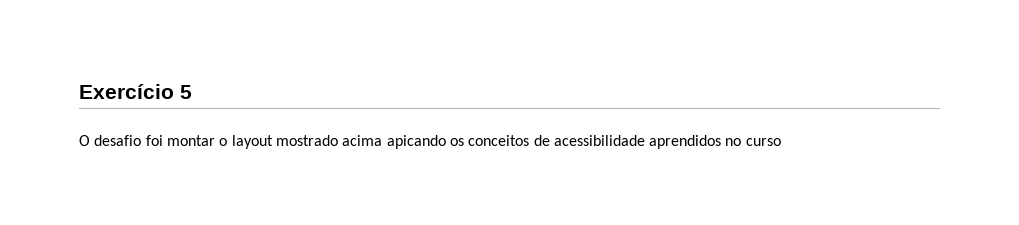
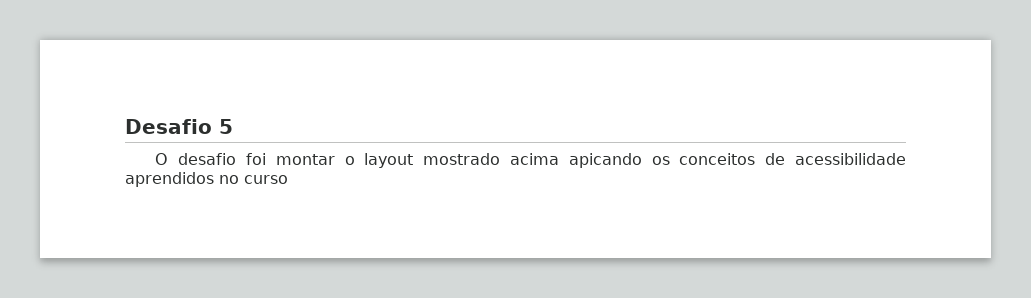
- Exercício 5
+ Desafio 5

